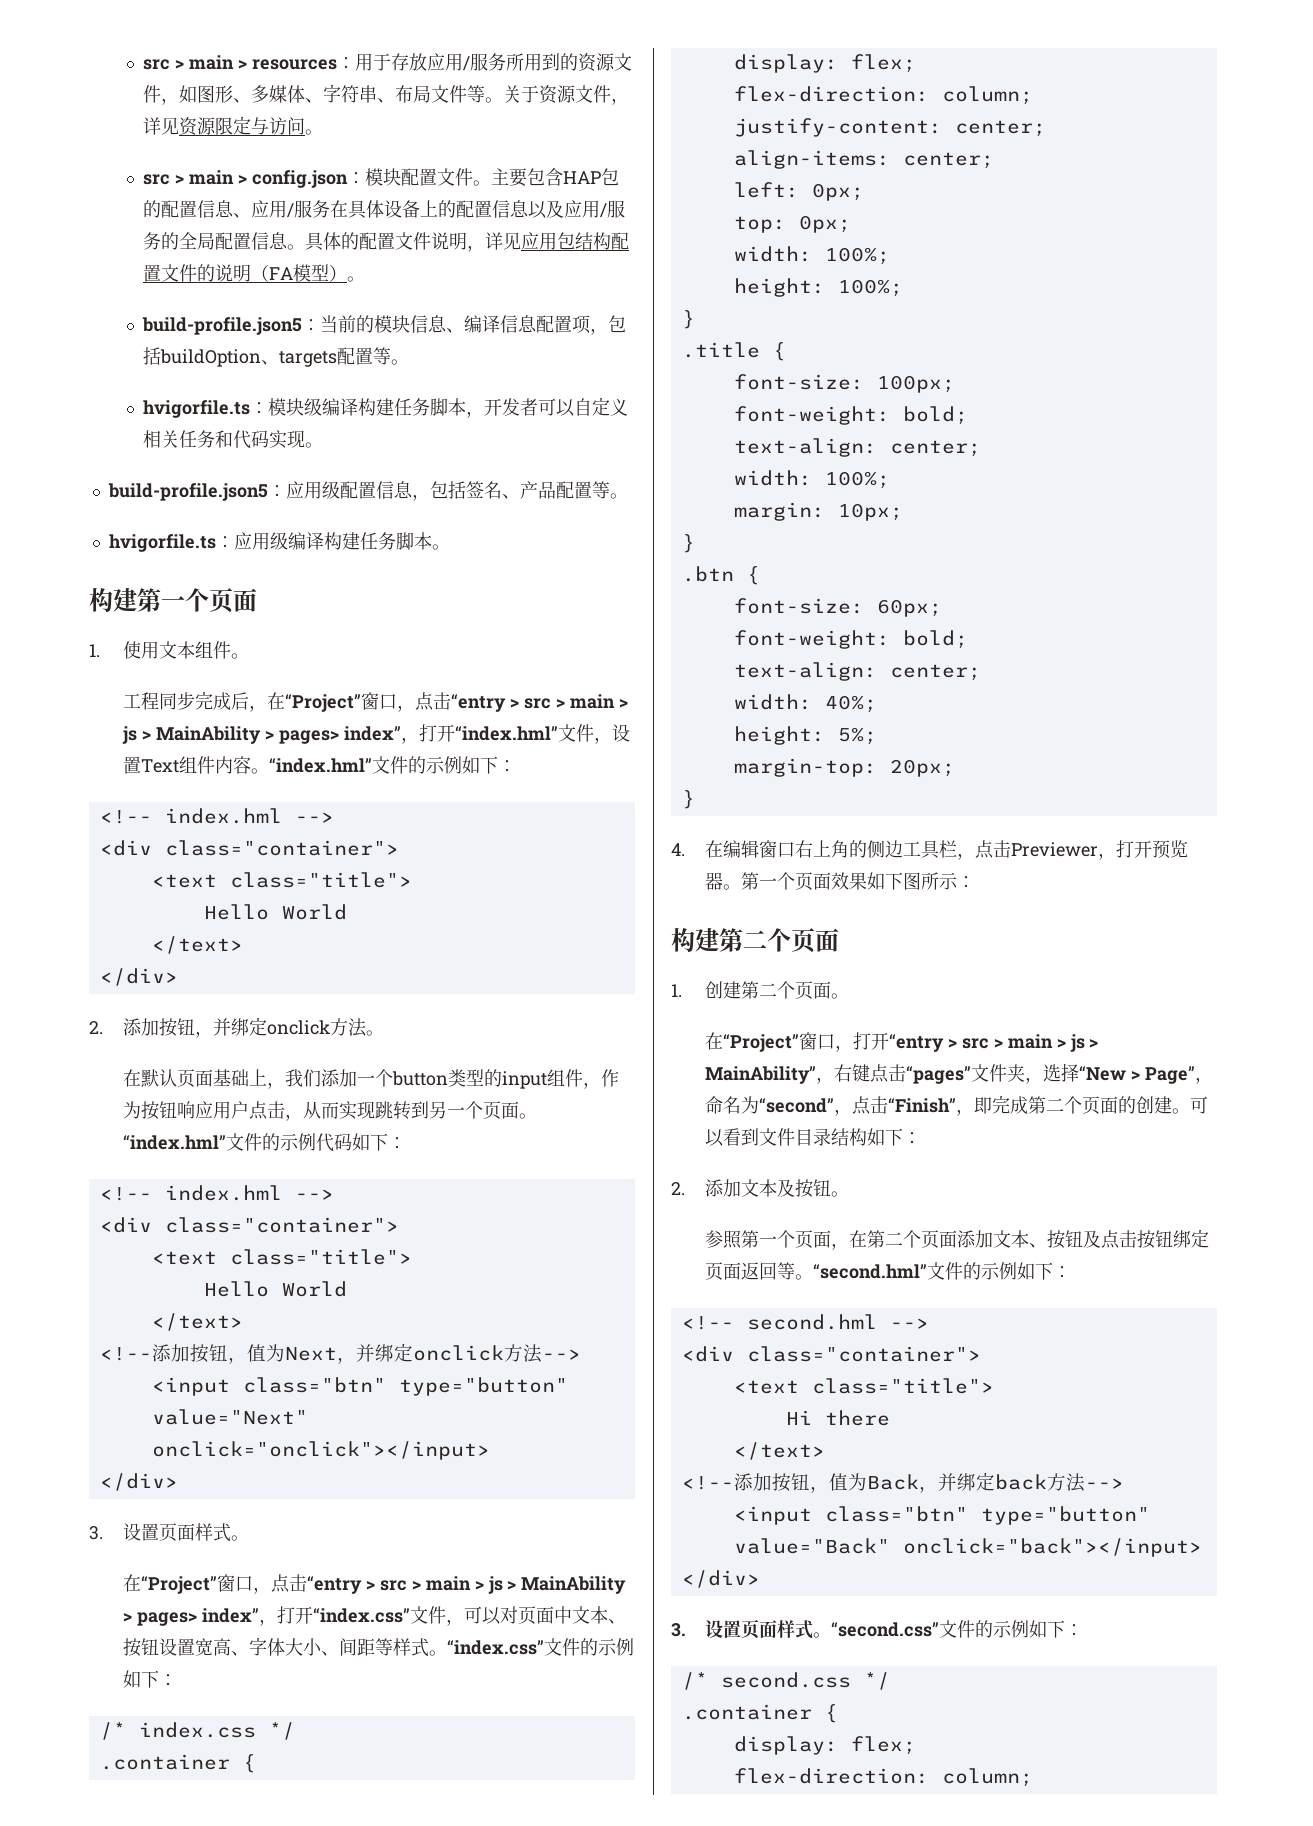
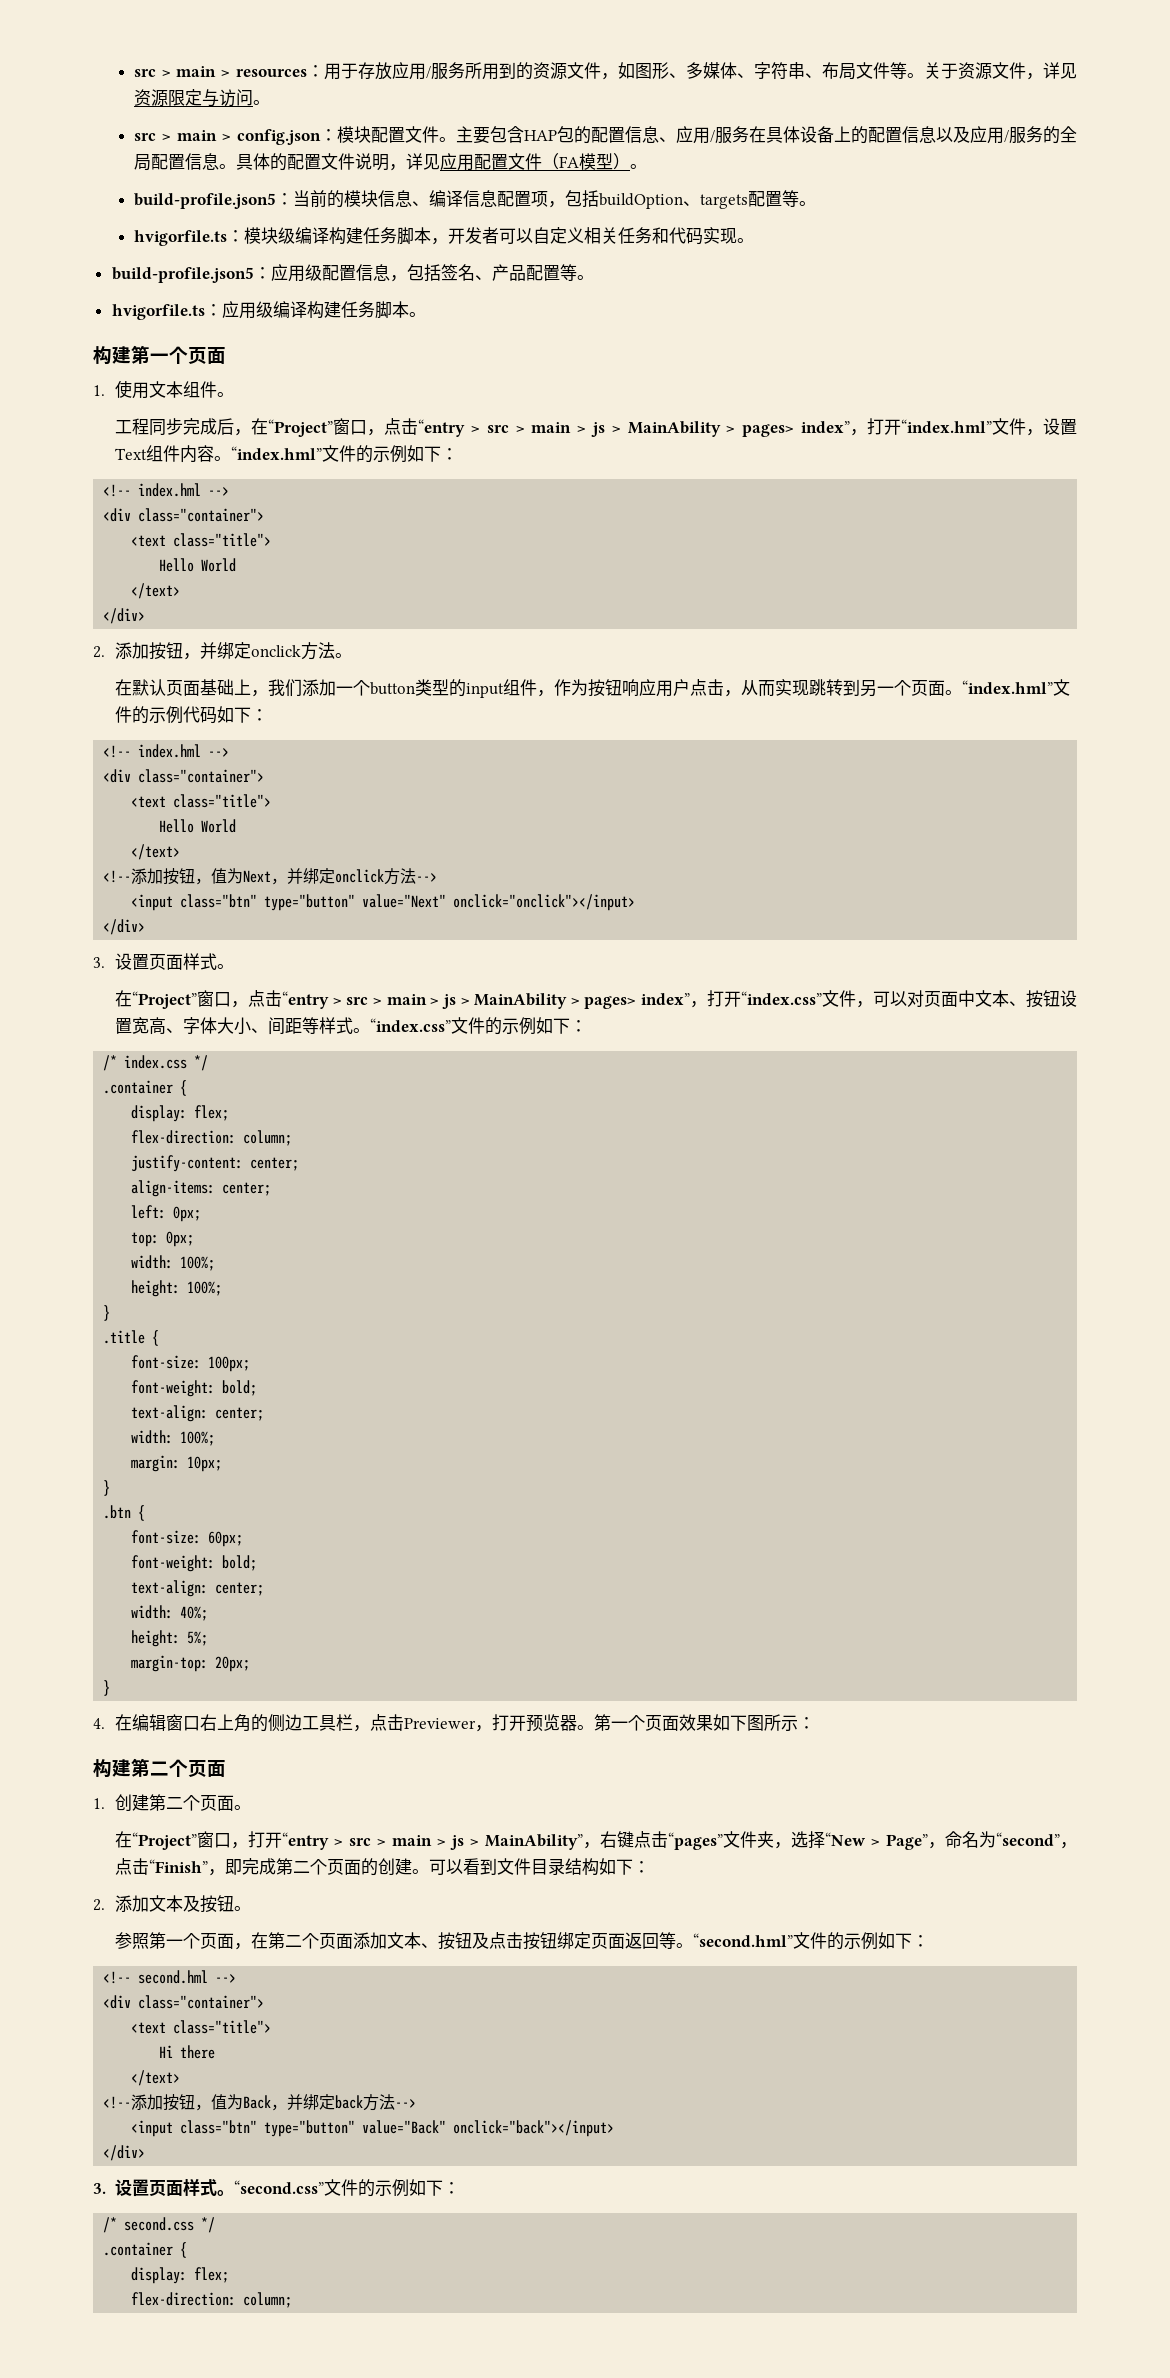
- 具体的配置文件说明，详见应用包结构配置文件的说明（FA模型）。
+ 具体的配置文件说明，详见应用配置文件（FA模型）。

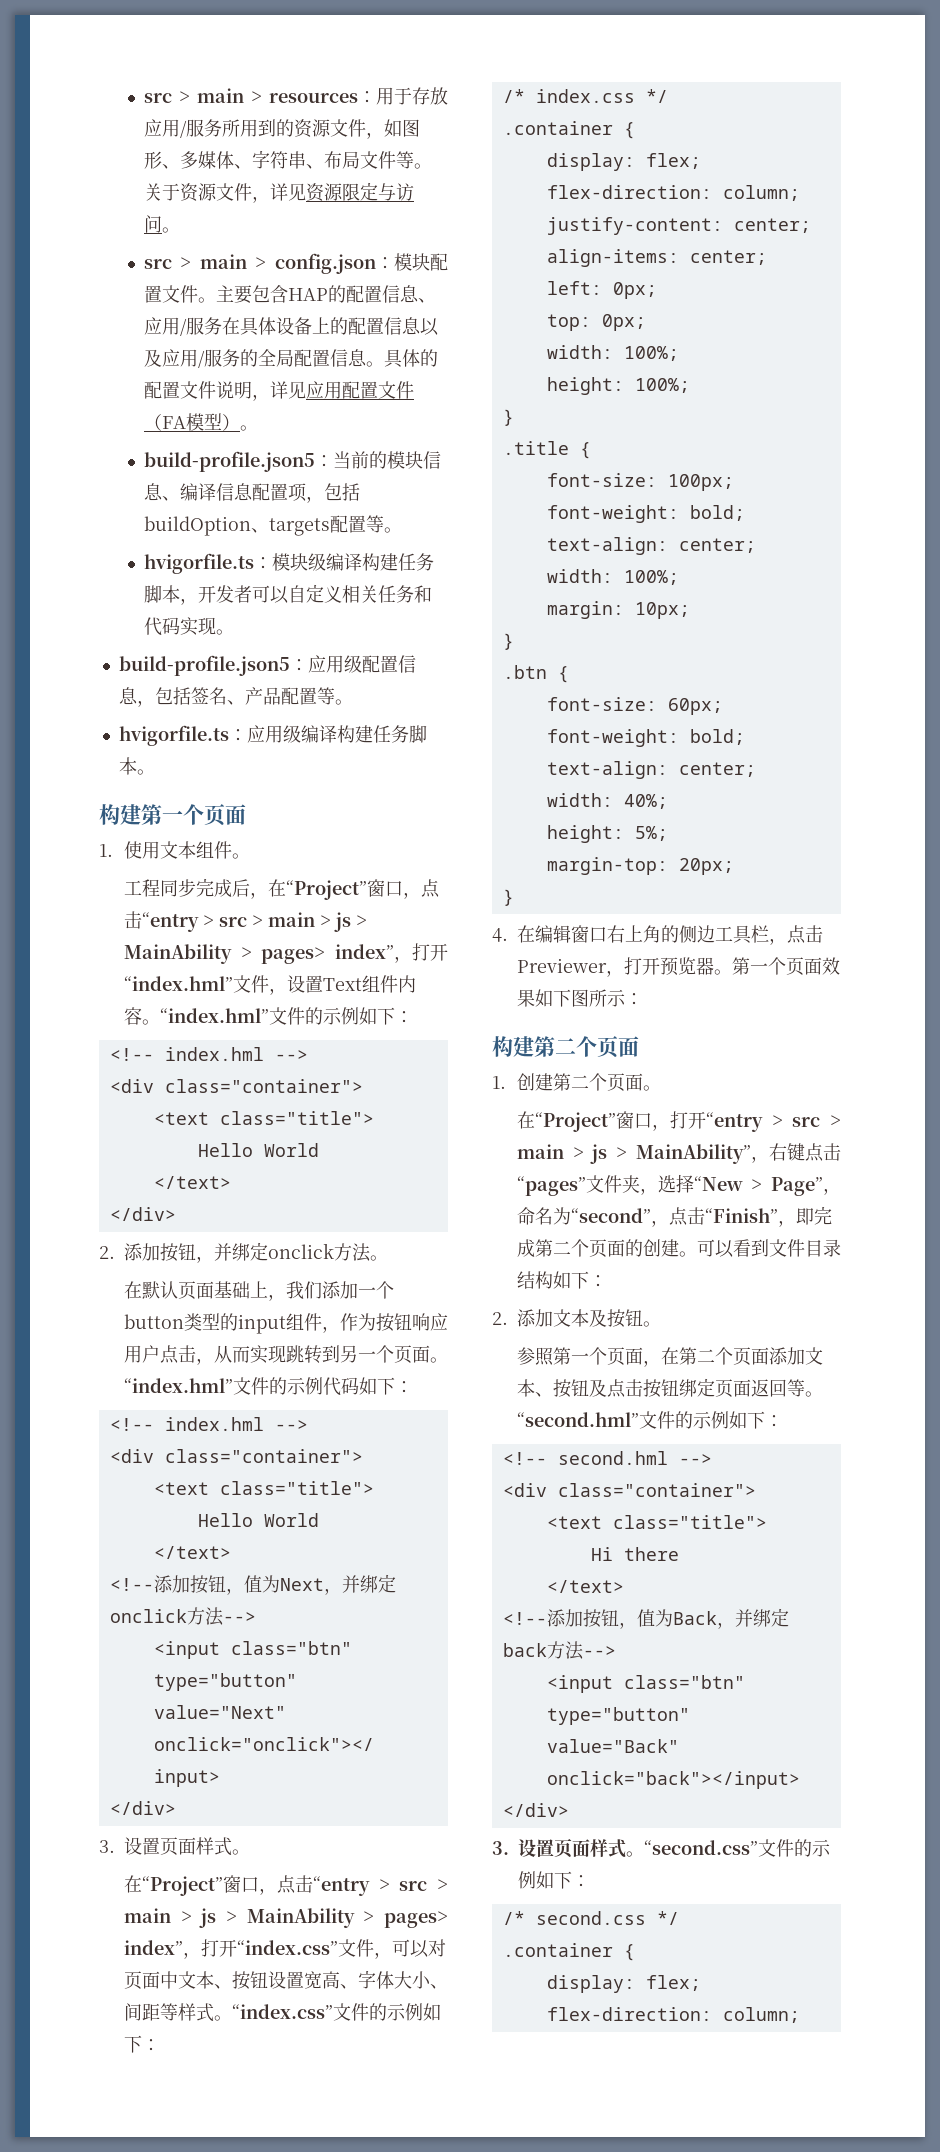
- 主要包含HAP包的配置信息、应用/服务在具体设备上的配置信息以及应用/服务的全局配置信息。
+ 主要包含HAP的配置信息、应用/服务在具体设备上的配置信息以及应用/服务的全局配置信息。

